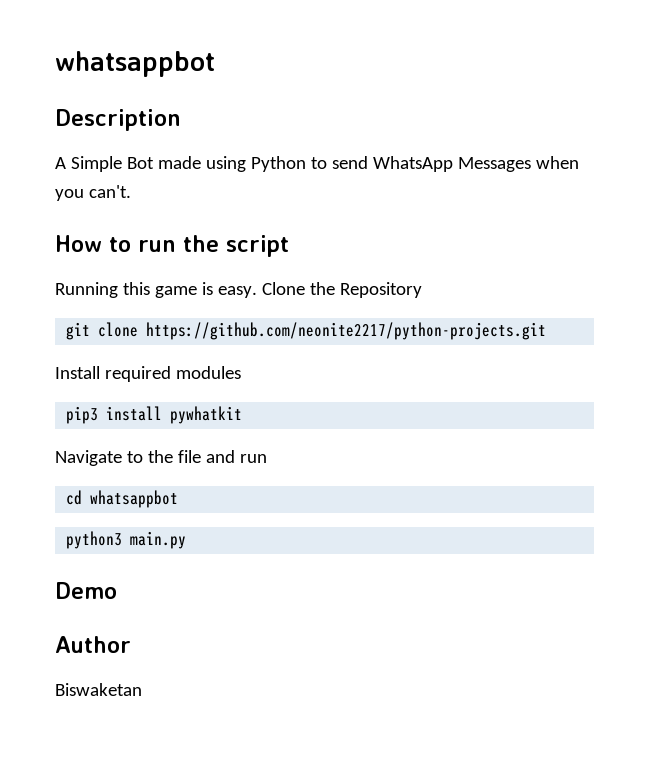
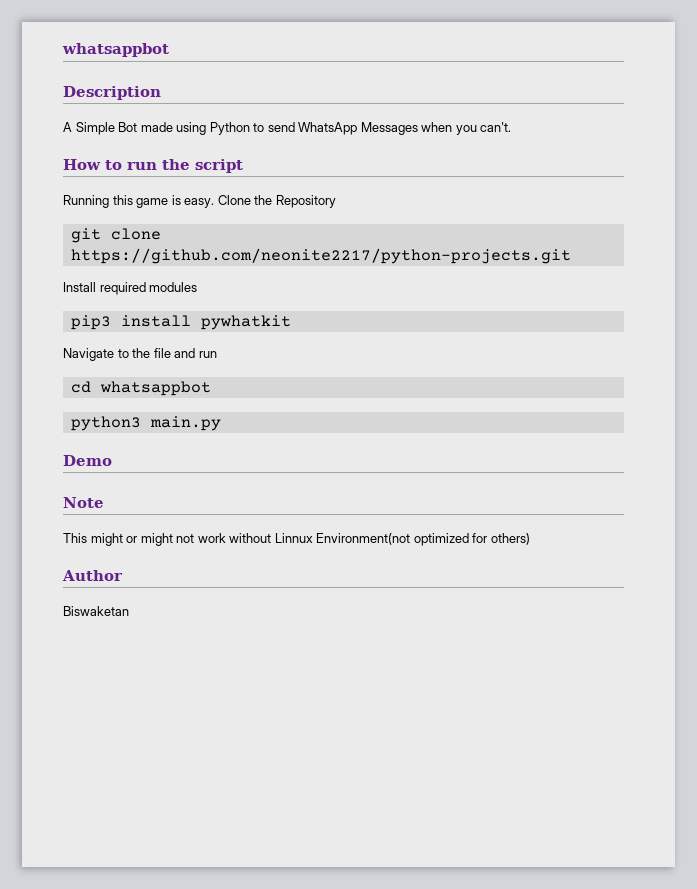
+ Note
+ This might or might not work without Linnux Environment(not optimized for others)

